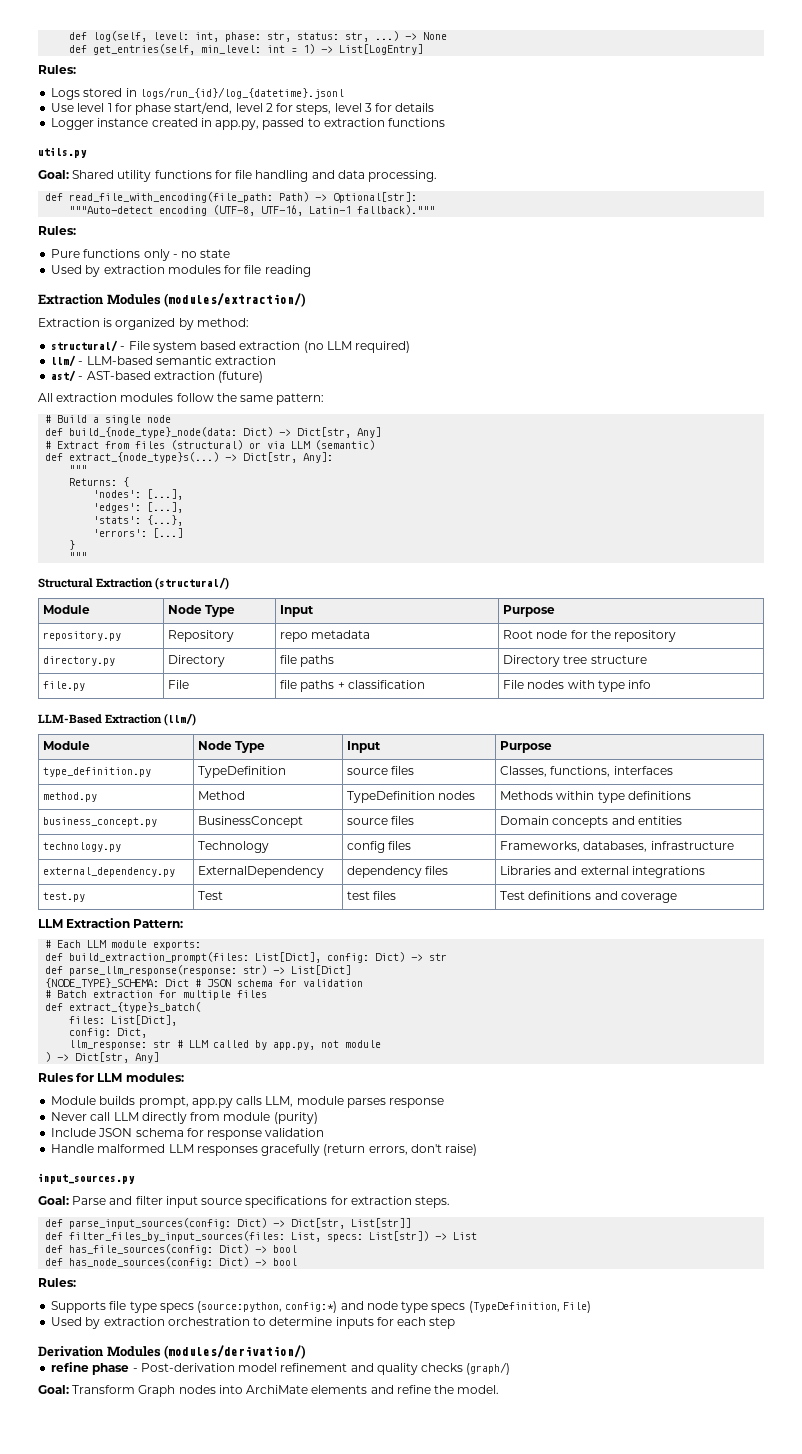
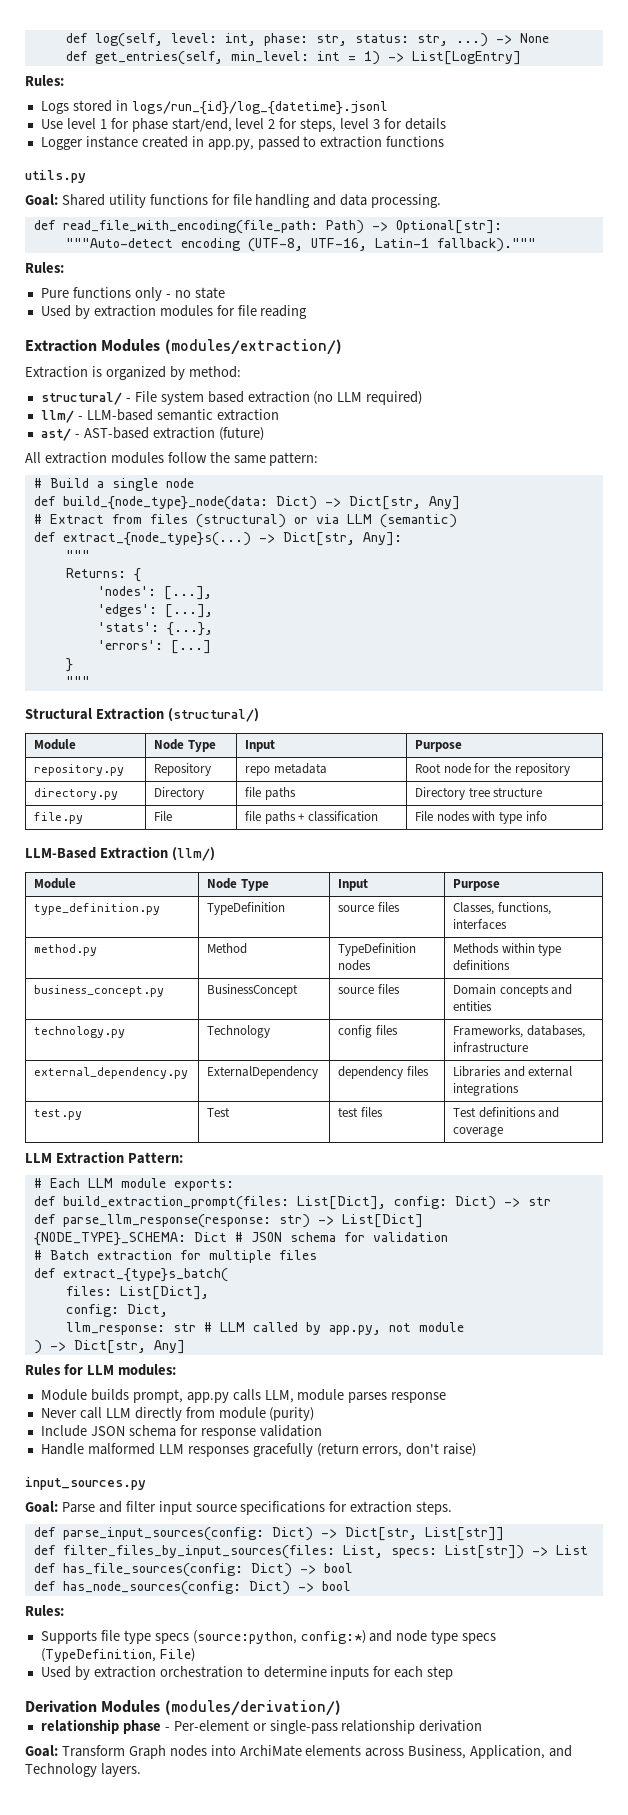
- refine phase - Post-derivation model refinement and quality checks (graph/)
+ relationship phase - Per-element or single-pass relationship derivation
- Goal: Transform Graph nodes into ArchiMate elements and refine the model.
+ Goal: Transform Graph nodes into ArchiMate elements across Business, Application, and Technology layers.

